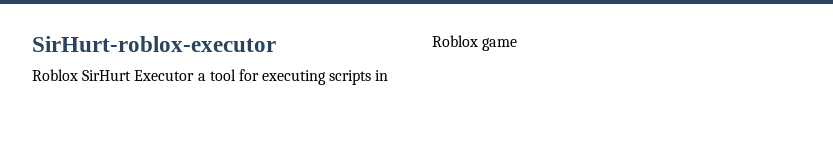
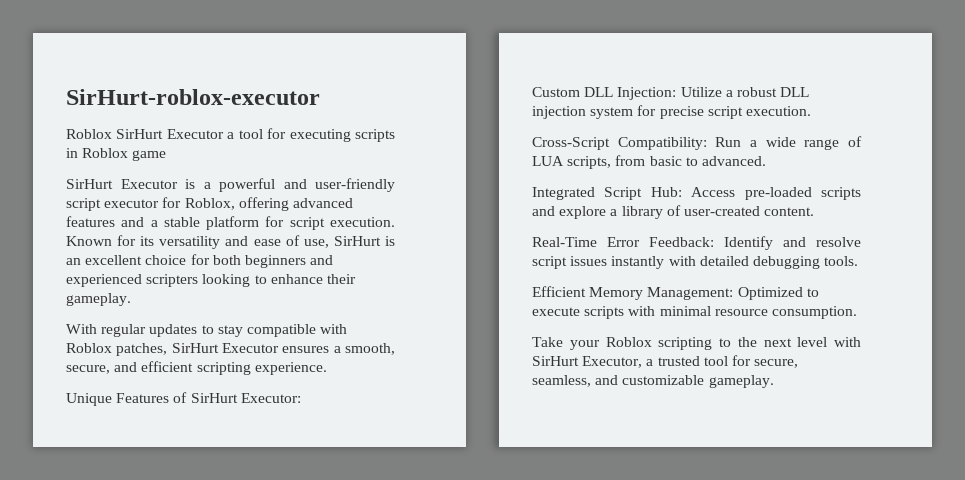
+ SirHurt Executor is a powerful and user-friendly script executor for Roblox, offering advanced features and a stable platform for script execution. Known for its versatility and ease of use, SirHurt is an excellent choice for both beginners and experienced scripters looking to enhance their gameplay.
+ With regular updates to stay compatible with Roblox patches, SirHurt Executor ensures a smooth, secure, and efficient scripting experience.
+ Unique Features of SirHurt Executor:
+ Custom DLL Injection: Utilize a robust DLL injection system for precise script execution.
+ Cross-Script Compatibility: Run a wide range of LUA scripts, from basic to advanced.
+ Integrated Script Hub: Access pre-loaded scripts and explore a library of user-created content.
+ Real-Time Error Feedback: Identify and resolve script issues instantly with detailed debugging tools.
+ Efficient Memory Management: Optimized to execute scripts with minimal resource consumption.
+ Take your Roblox scripting to the next level with SirHurt Executor, a trusted tool for secure, seamless, and customizable gameplay.

